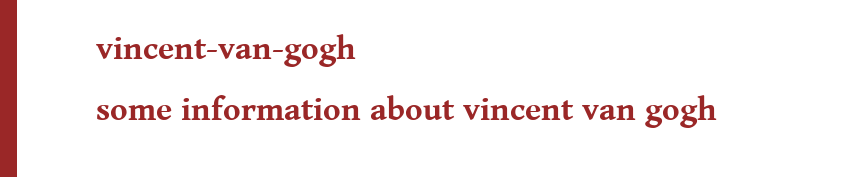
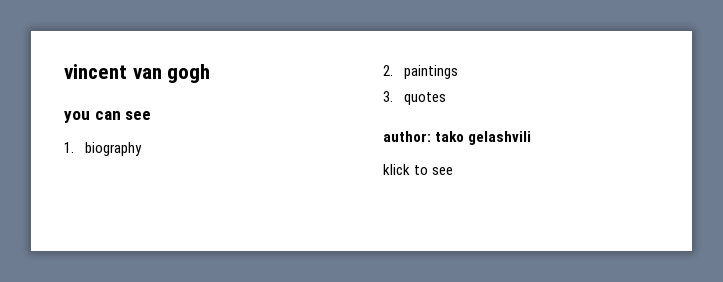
- vincent-van-gogh
- some information about vincent van gogh
+ vincent van gogh
+ you can see
+ 1. biography
+ 2. paintings
+ 3. quotes
+ author: tako gelashvili
+ klick to see

